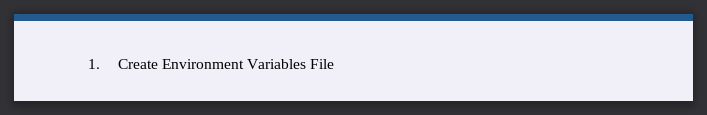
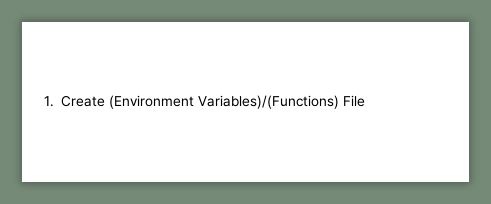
- 1. Create Environment Variables File
+ 1. Create (Environment Variables)/(Functions) File

